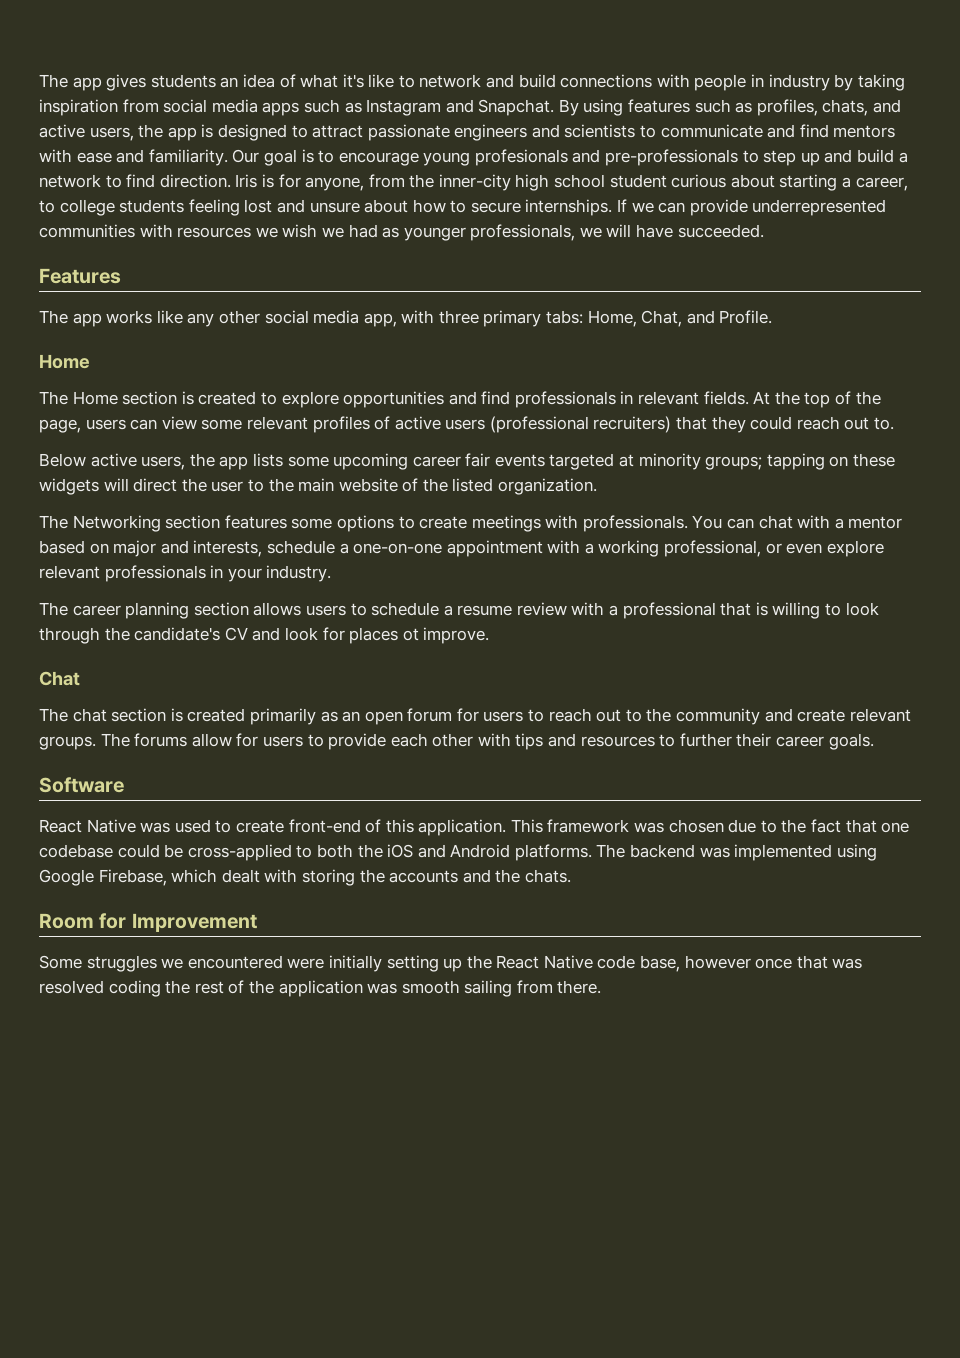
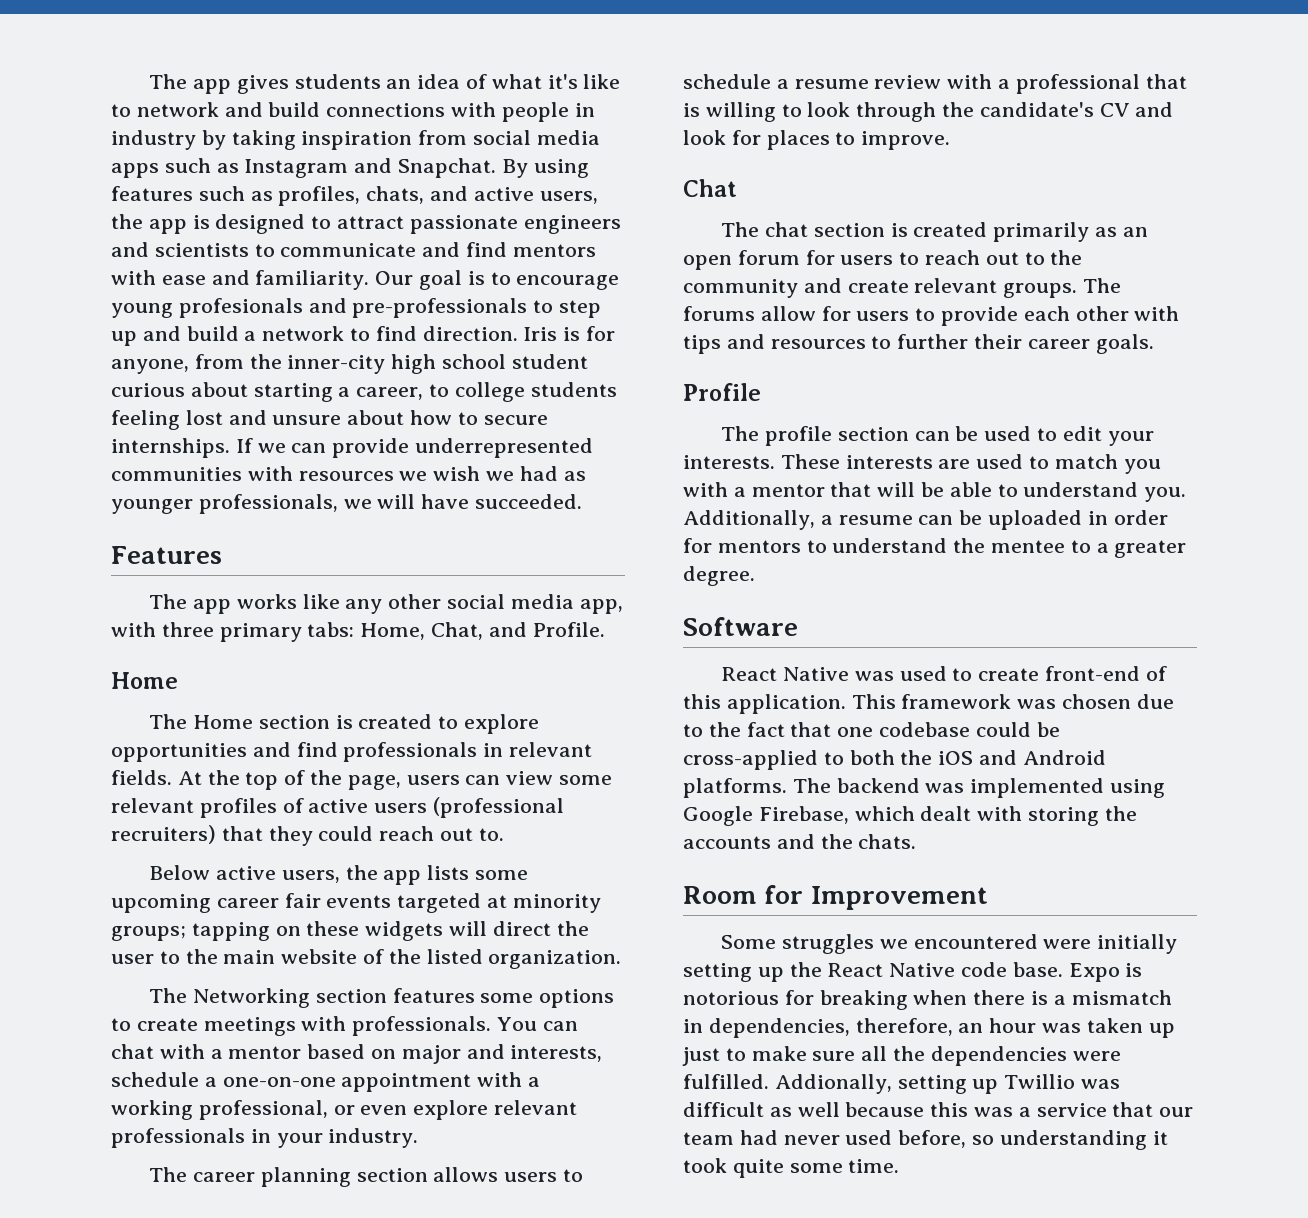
- The career planning section allows users to schedule a resume review with a professional that is willing to look through the candidate's CV and look for places ot improve.
+ The career planning section allows users to schedule a resume review with a professional that is willing to look through the candidate's CV and look for places to improve.
+ Profile
+ The profile section can be used to edit your interests. These interests are used to match you with a mentor that will be able to understand you. Additionally, a resume can be uploaded in order for mentors to understand the mentee to a greater degree.
- Some struggles we encountered were initially setting up the React Native code base, however once that was resolved coding the rest of the application was smooth sailing from there.
+ Some struggles we encountered were initially setting up the React Native code base. Expo is notorious for breaking when there is a mismatch in dependencies, therefore, an hour was taken up just to make sure all the dependencies were fulfilled. Addionally, setting up Twillio was difficult as well because this was a service that our team had never used before, so understanding it took quite some time.

